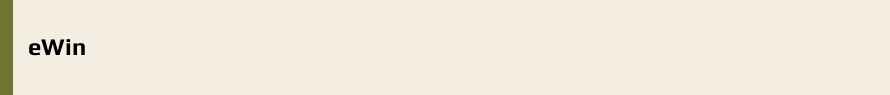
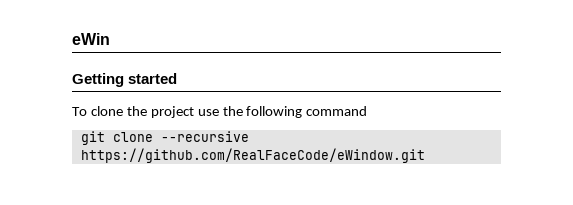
+ Getting started
+ To clone the project use the following command
+ git clone --recursive https://github.com/RealFaceCode/eWindow.git

